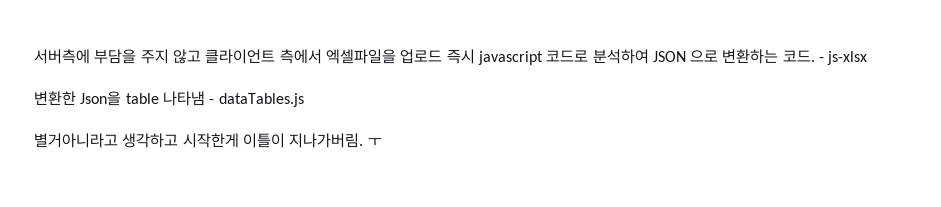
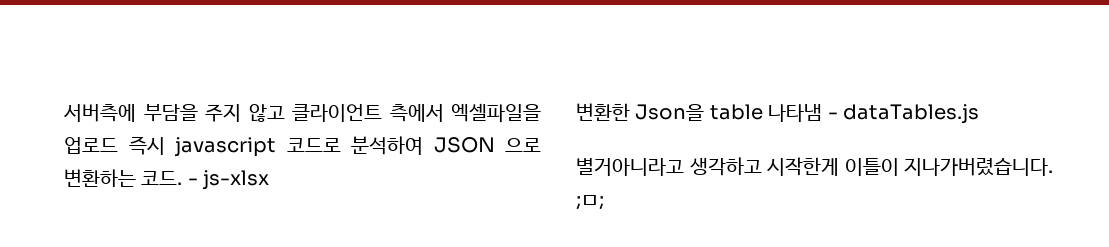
- 별거아니라고 생각하고 시작한게 이틀이 지나가버림. ㅜ
+ 별거아니라고 생각하고 시작한게 이틀이 지나가버렸습니다. ;ㅁ;

